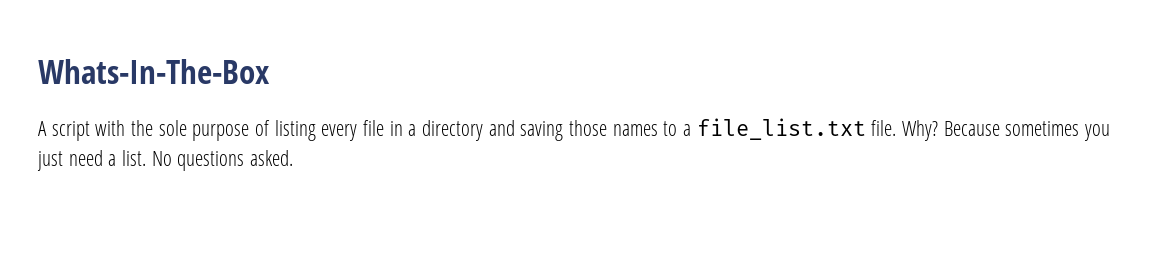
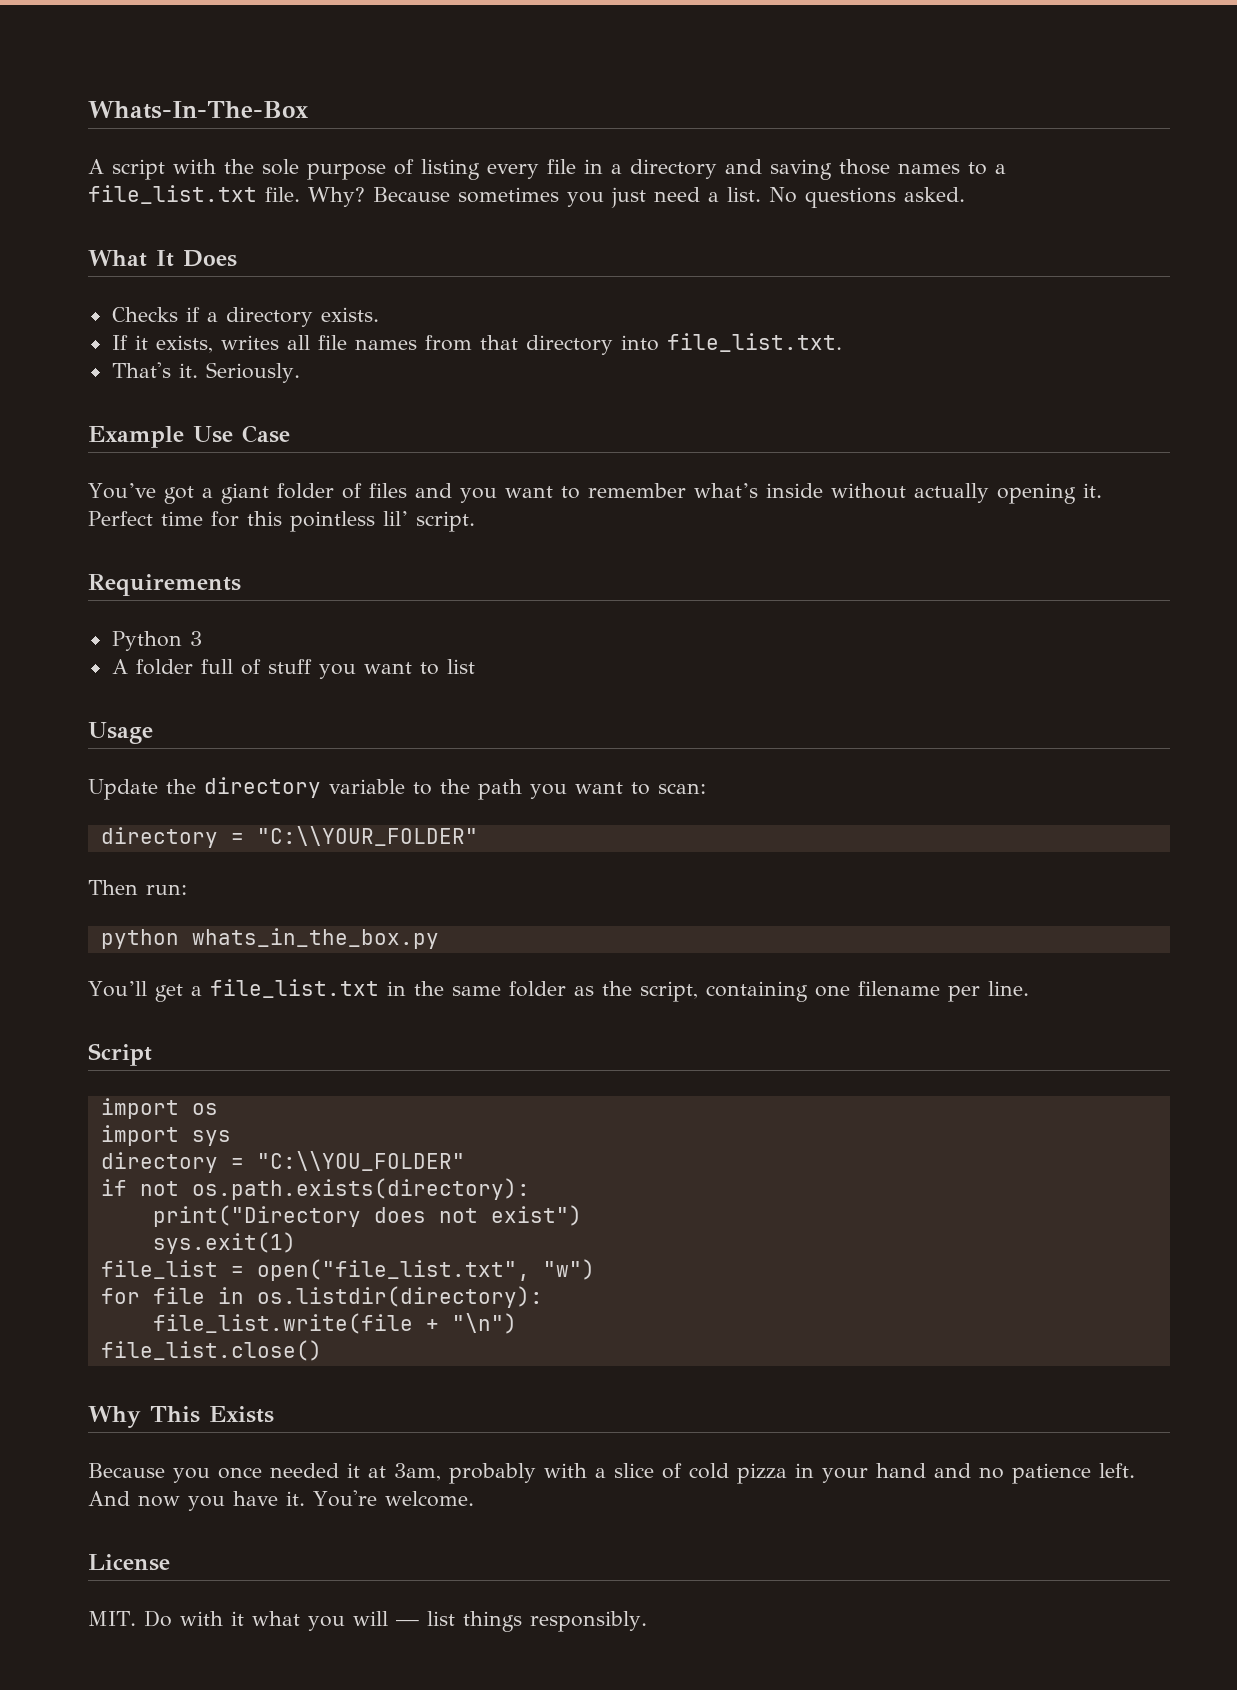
+ What It Does
+ Checks if a directory exists.
+ If it exists, writes all file names from that directory into file_list.txt.
+ That's it. Seriously.
+ Example Use Case
+ You’ve got a giant folder of files and you want to remember what’s inside without actually opening it. Perfect time for this pointless lil’ script.
+ Requirements
+ Python 3
+ A folder full of stuff you want to list
+ Usage
+ Update the directory variable to the path you want to scan:
+ directory = "C:\\YOUR_FOLDER"
+ Then run:
+ python whats_in_the_box.py
+ You’ll get a file_list.txt in the same folder as the script, containing one filename per line.
+ Script
+ import os
+ import sys
+ directory = "C:\\YOU_FOLDER"
+ if not os.path.exists(directory):
+ print("Directory does not exist")
+ sys.exit(1)
+ file_list = open("file_list.txt", "w")
+ for file in os.listdir(directory):
+ file_list.write(file + "\n")
+ file_list.close()
+ Why This Exists
+ Because you once needed it at 3am, probably with a slice of cold pizza in your hand and no patience left. And now you have it. You're welcome.
+ License
+ MIT. Do with it what you will — list things responsibly.

